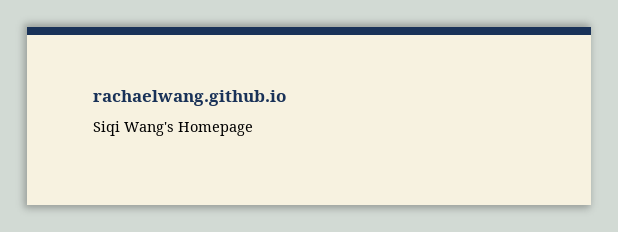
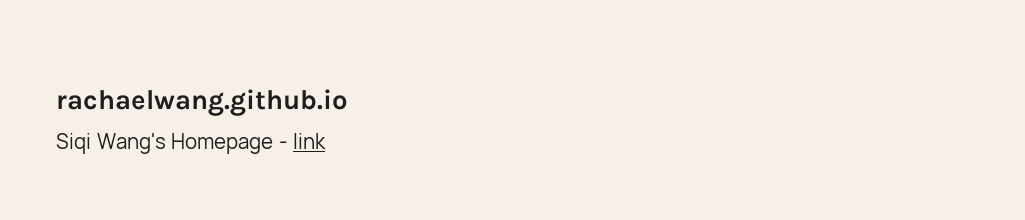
- Siqi Wang's Homepage
+ Siqi Wang's Homepage - link

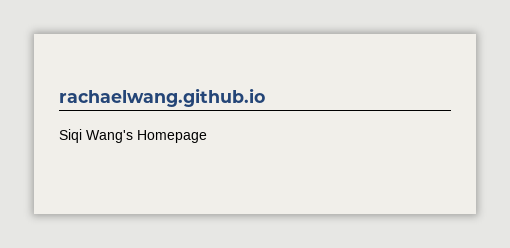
- Siqi Wang's Homepage - link
+ Siqi Wang's Homepage

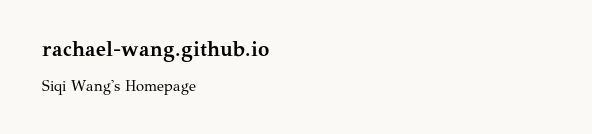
- rachaelwang.github.io
+ rachael-wang.github.io

